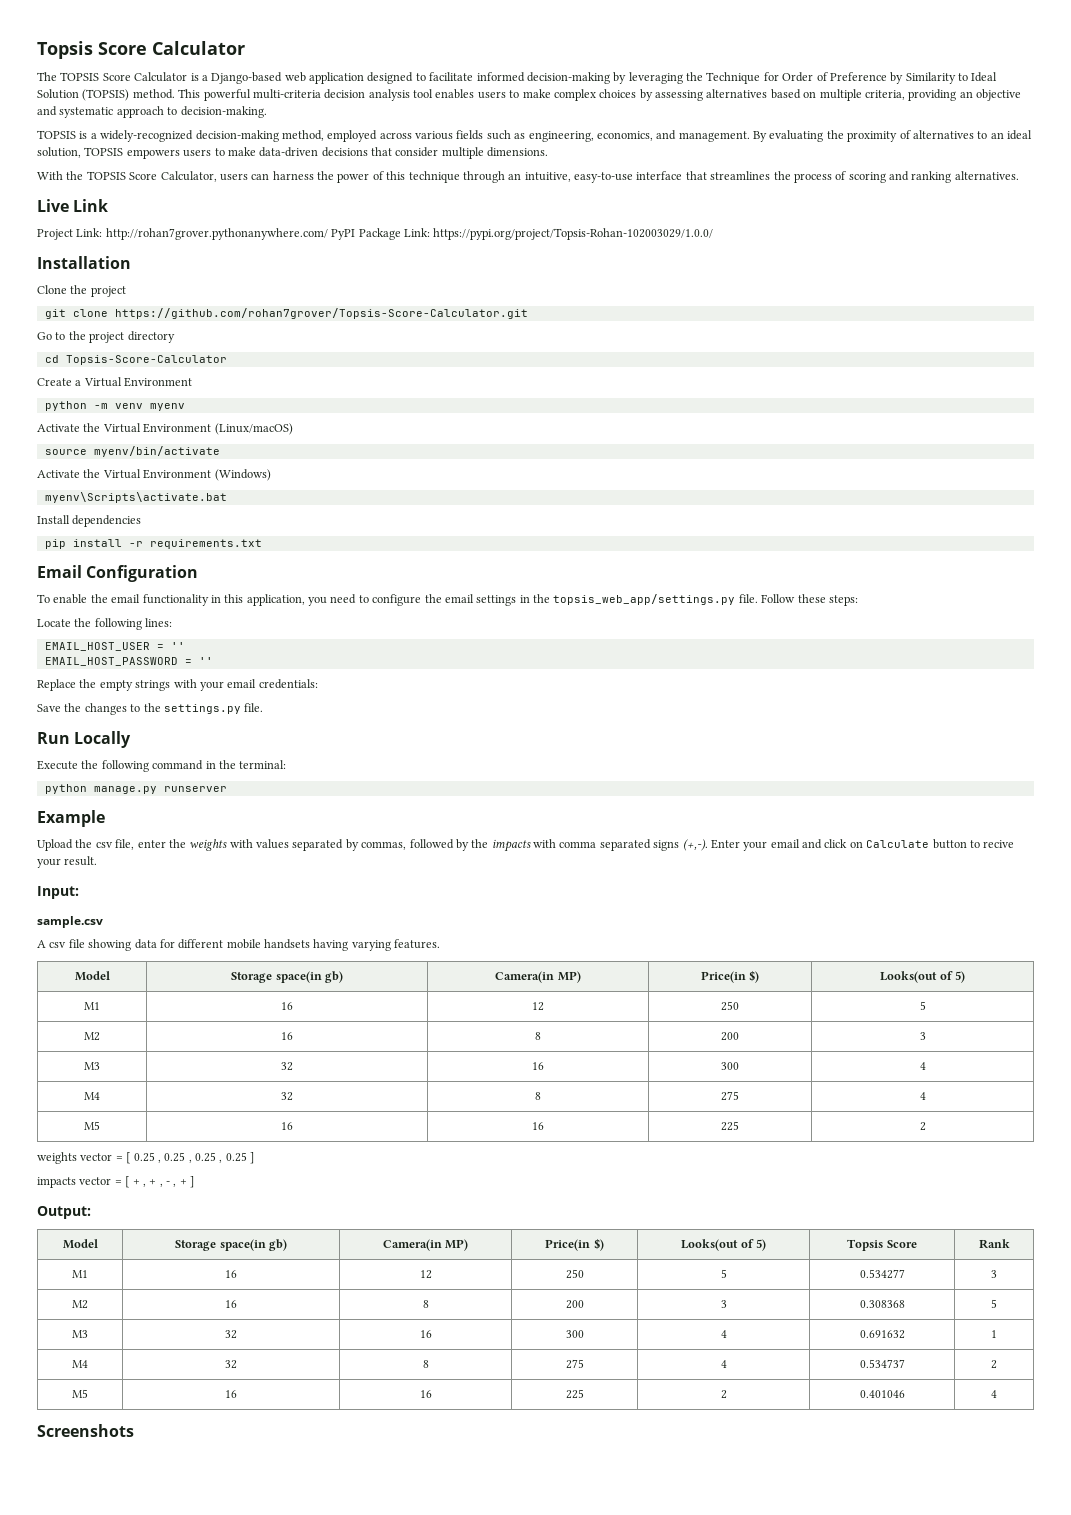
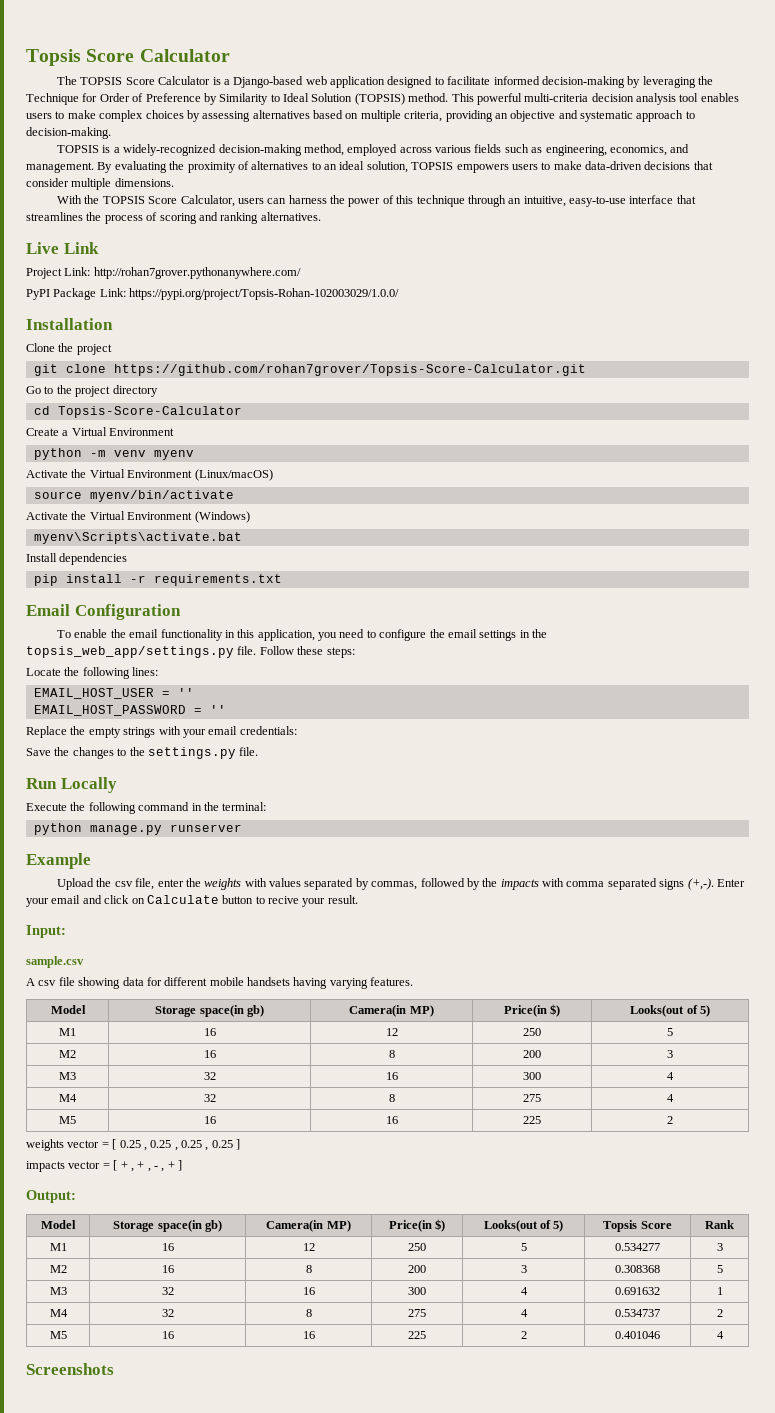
- Project Link: http://rohan7grover.pythonanywhere.com/ PyPI Package Link: https://pypi.org/project/Topsis-Rohan-102003029/1.0.0/
+ Project Link: http://rohan7grover.pythonanywhere.com/
+ PyPI Package Link: https://pypi.org/project/Topsis-Rohan-102003029/1.0.0/

